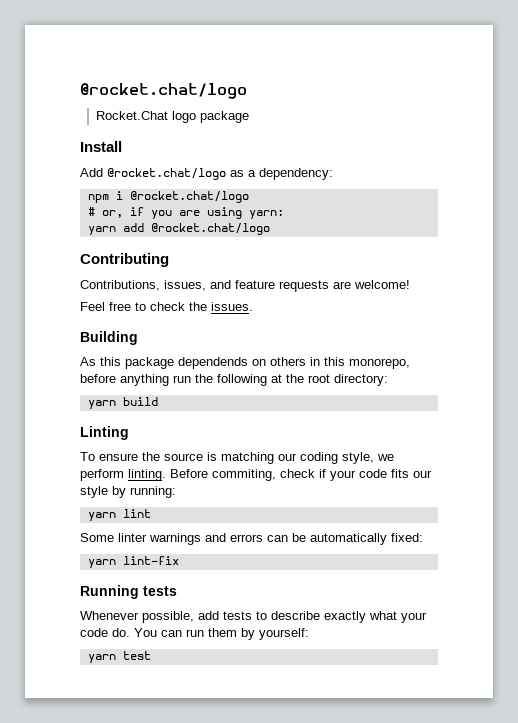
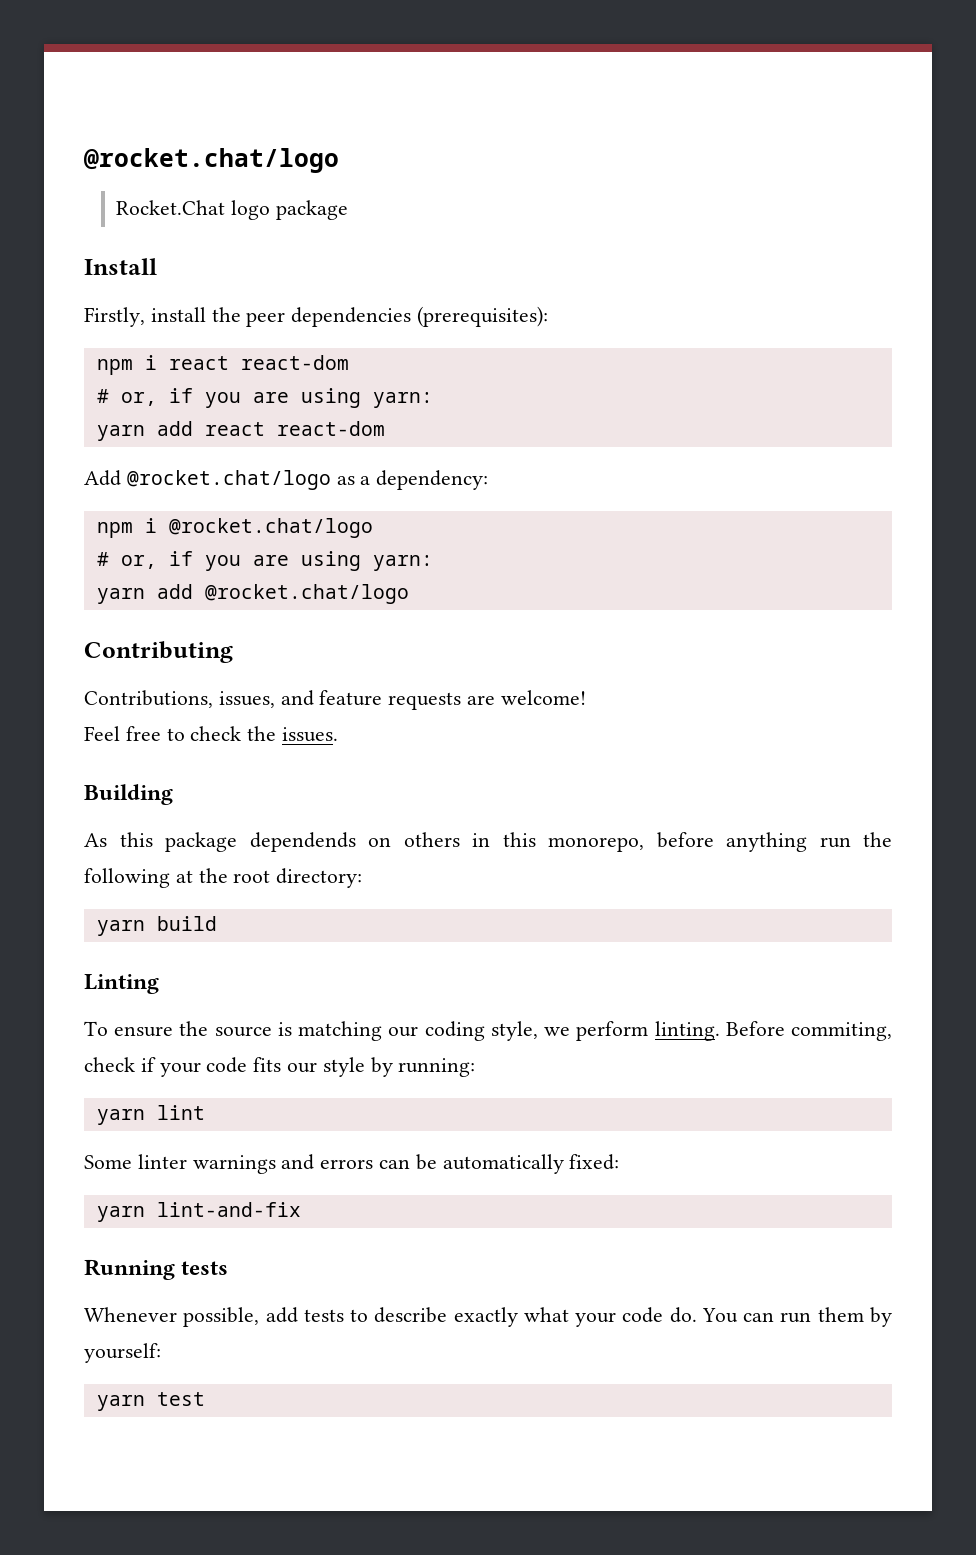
+ Firstly, install the peer dependencies (prerequisites):
+ npm i react react-dom
+ # or, if you are using yarn:
+ yarn add react react-dom
- yarn lint-fix
+ yarn lint-and-fix

